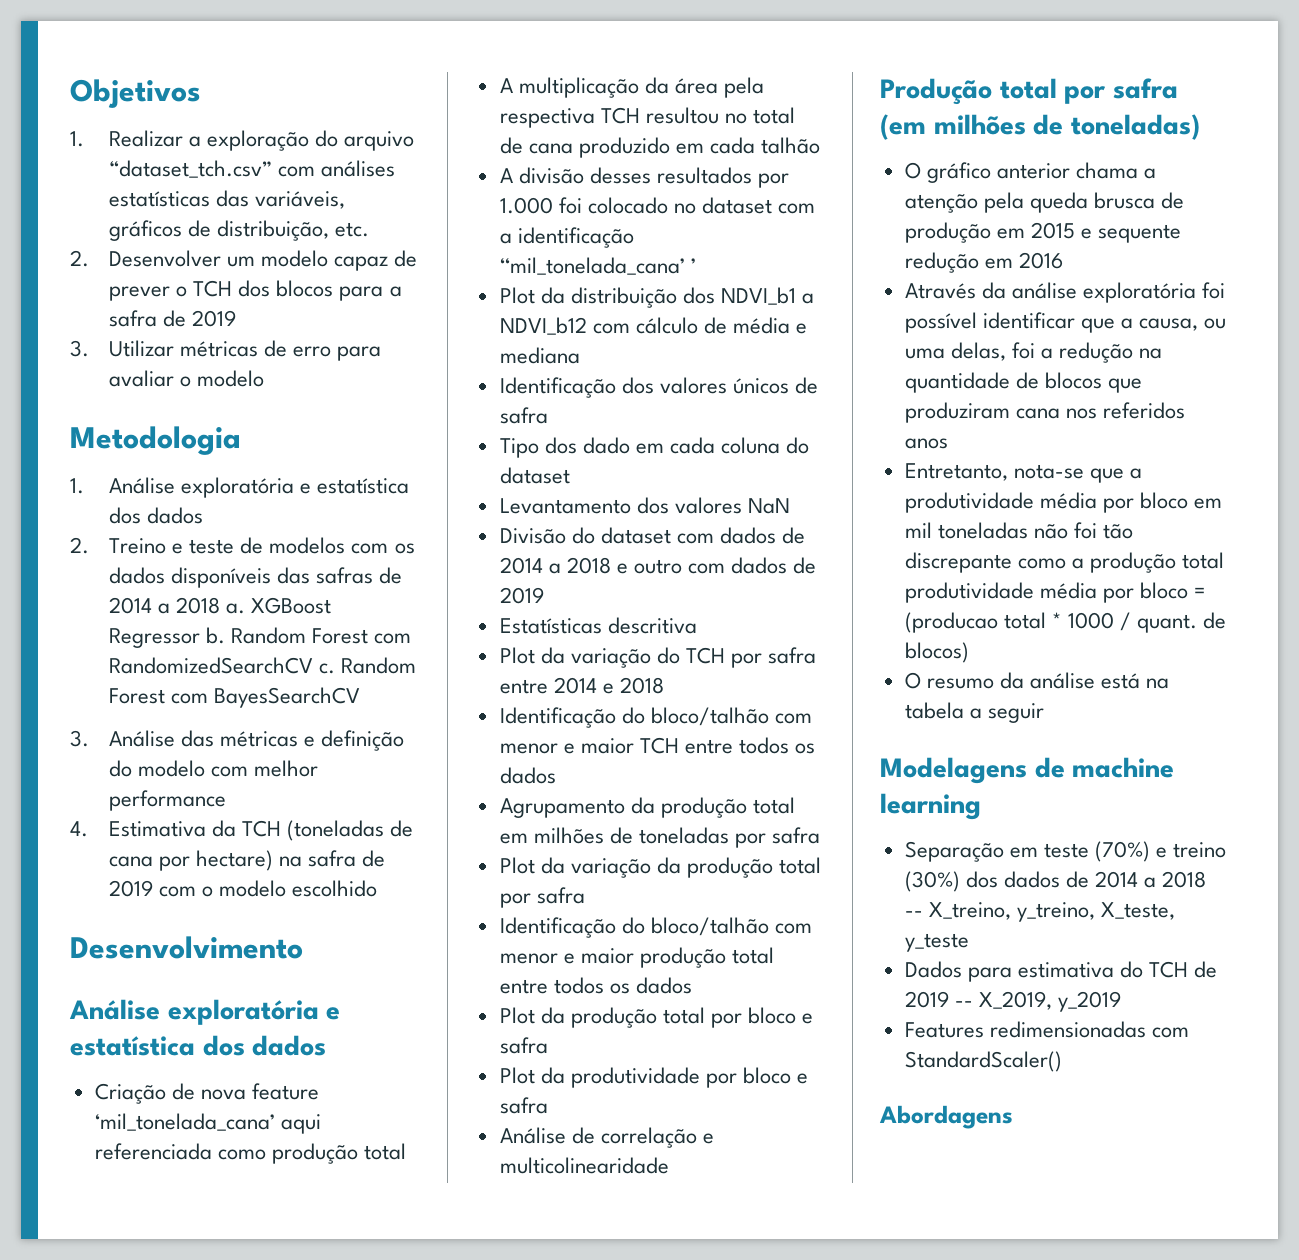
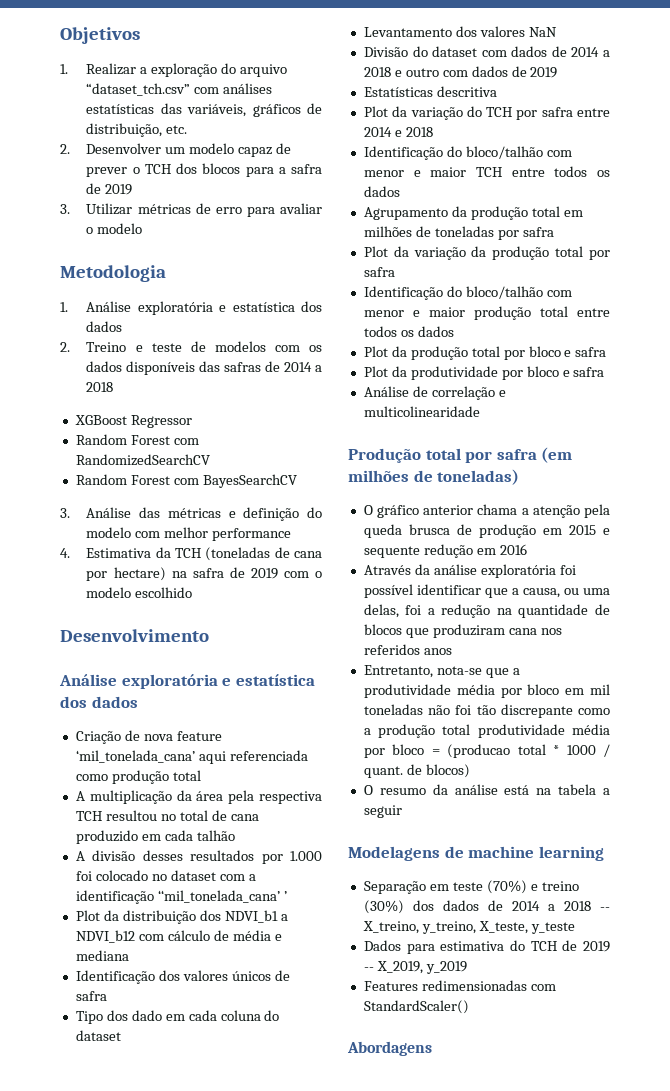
- 2. Treino e teste de modelos com os dados disponíveis das safras de 2014 a 2018 a. XGBoost Regressor b. Random Forest com RandomizedSearchCV c. Random Forest com BayesSearchCV
+ 2. Treino e teste de modelos com os dados disponíveis das safras de 2014 a 2018
+ XGBoost Regressor
+ Random Forest com RandomizedSearchCV
+ Random Forest com BayesSearchCV

